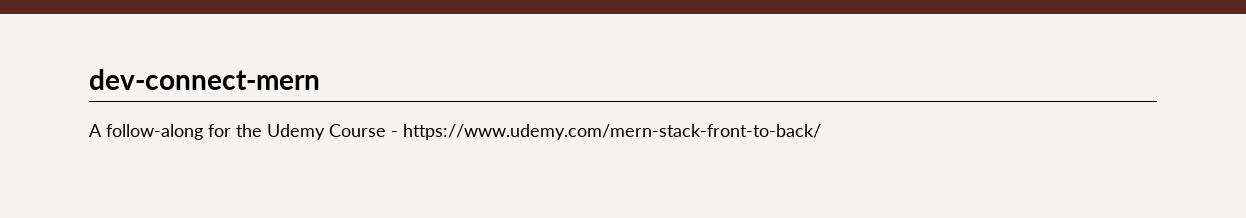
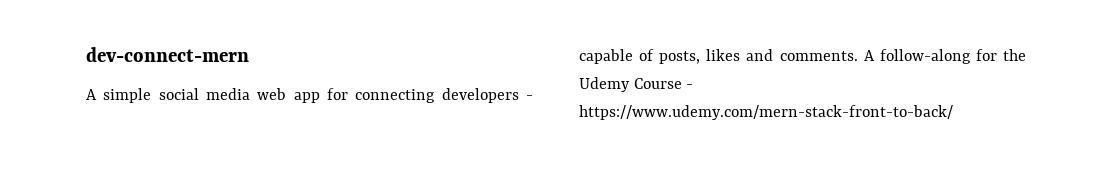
- A follow-along for the Udemy Course - https://www.udemy.com/mern-stack-front-to-back/
+ A simple social media web app for connecting developers - capable of posts, likes and comments. A follow-along for the Udemy Course - https://www.udemy.com/mern-stack-front-to-back/

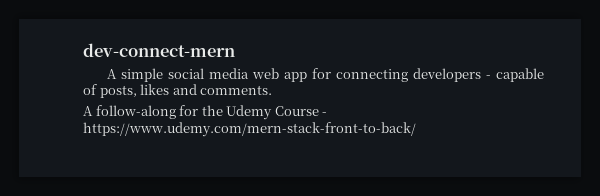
- A simple social media web app for connecting developers - capable of posts, likes and comments. A follow-along for the Udemy Course - https://www.udemy.com/mern-stack-front-to-back/
+ A simple social media web app for connecting developers - capable of posts, likes and comments.
+ A follow-along for the Udemy Course - https://www.udemy.com/mern-stack-front-to-back/

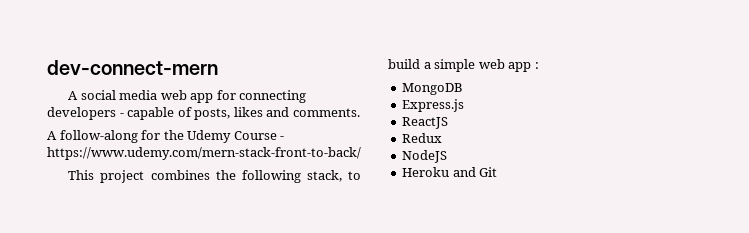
- A simple social media web app for connecting developers - capable of posts, likes and comments.
+ A social media web app for connecting developers - capable of posts, likes and comments.
+ This project combines the following stack, to build a simple web app :
+ MongoDB
+ Express.js
+ ReactJS
+ Redux
+ NodeJS
+ Heroku and Git

